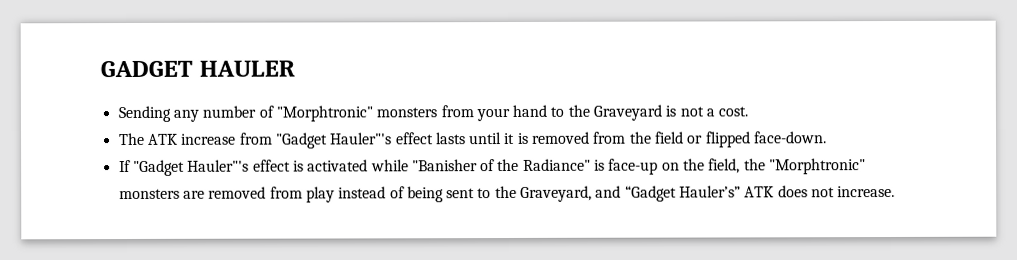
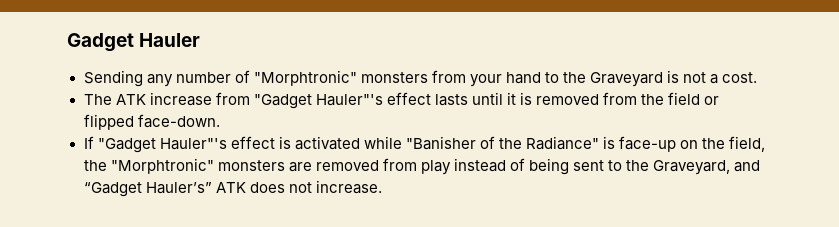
- GADGET HAULER
+ Gadget Hauler

